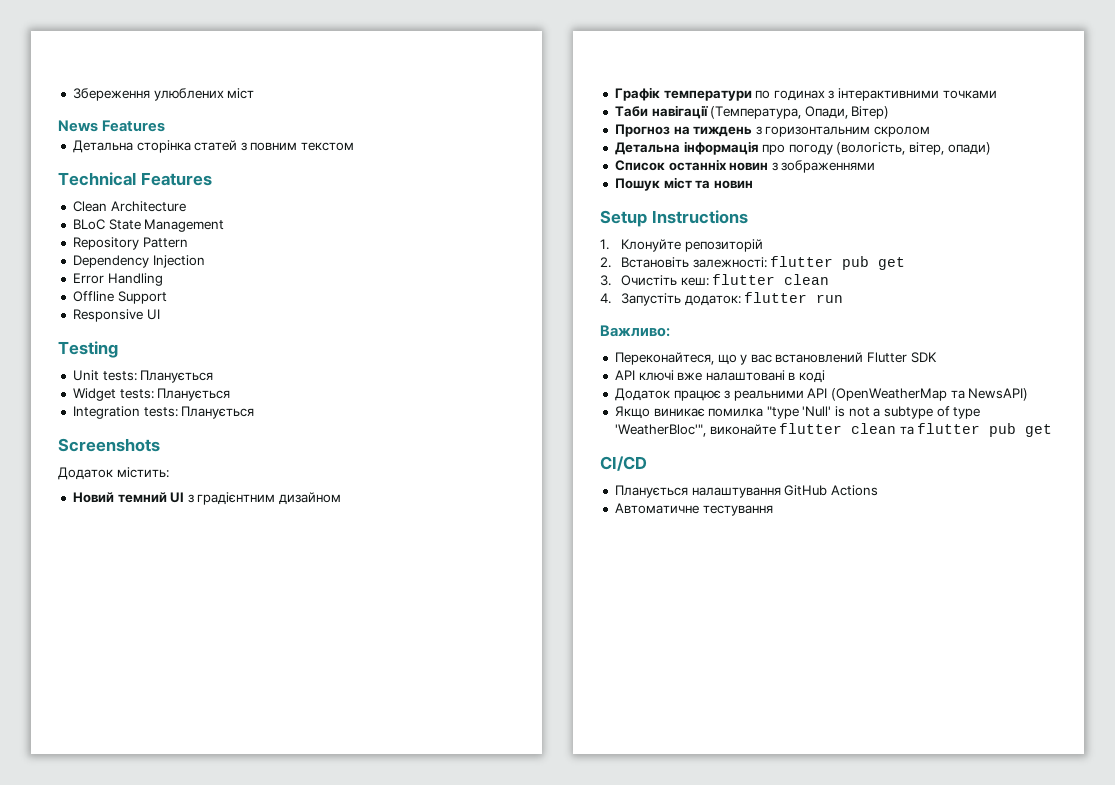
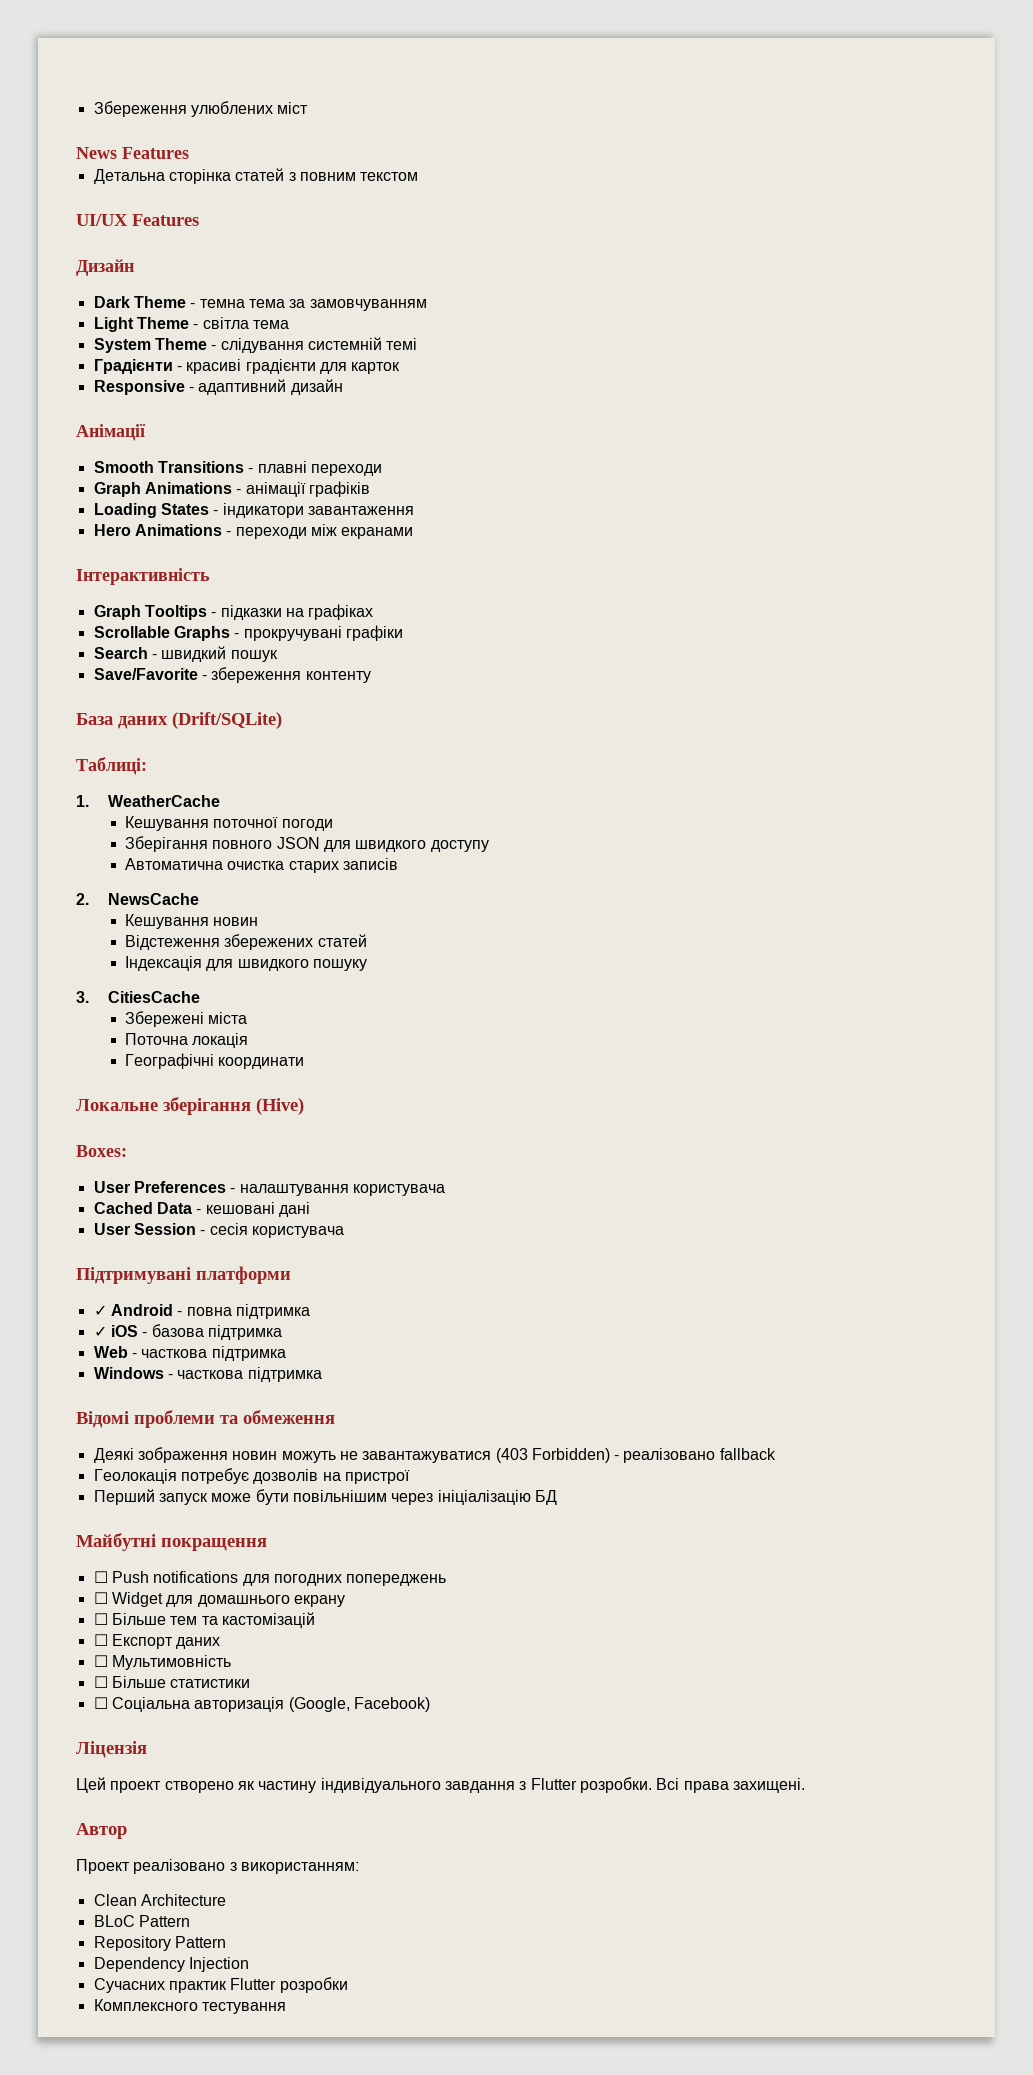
- Technical Features
+ UI/UX Features
+ Дизайн
+ Dark Theme - темна тема за замовчуванням
+ Light Theme - світла тема
+ System Theme - слідування системній темі
+ Градієнти - красиві градієнти для карток
+ Responsive - адаптивний дизайн
+ Анімації
+ Smooth Transitions - плавні переходи
+ Graph Animations - анімації графіків
+ Loading States - індикатори завантаження
+ Hero Animations - переходи між екранами
+ Інтерактивність
+ Graph Tooltips - підказки на графіках
+ Scrollable Graphs - прокручувані графіки
+ Search - швидкий пошук
+ Save/Favorite - збереження контенту
+ База даних (Drift/SQLite)
+ Таблиці:
+ 1. WeatherCache
+ Кешування поточної погоди
+ Зберігання повного JSON для швидкого доступу
+ Автоматична очистка старих записів
+ 2. NewsCache
+ Кешування новин
+ Відстеження збережених статей
+ Індексація для швидкого пошуку
+ 3. CitiesCache
+ Збережені міста
+ Поточна локація
+ Географічні координати
+ Локальне зберігання (Hive)
+ Boxes:
+ User Preferences - налаштування користувача
+ Cached Data - кешовані дані
+ User Session - сесія користувача
+ Підтримувані платформи
+ ✓ Android - повна підтримка
+ ✓ iOS - базова підтримка
+ Web - часткова підтримка
+ Windows - часткова підтримка
+ Відомі проблеми та обмеження
+ Деякі зображення новин можуть не завантажуватися (403 Forbidden) - реалізовано fallback
+ Геолокація потребує дозволів на пристрої
+ Перший запуск може бути повільнішим через ініціалізацію БД
+ Майбутні покращення
+ ☐ Push notifications для погодних попереджень
+ ☐ Widget для домашнього екрану
+ ☐ Більше тем та кастомізацій
+ ☐ Експорт даних
+ ☐ Мультимовність
+ ☐ Більше статистики
+ ☐ Соціальна авторизація (Google, Facebook)
+ Ліцензія
+ Цей проект створено як частину індивідуального завдання з Flutter розробки. Всі права захищені.
+ Автор
+ Проект реалізовано з використанням:
- BLoC State Management
+ BLoC Pattern
- Error Handling
- Offline Support
- Responsive UI
- Testing
- Unit tests: Планується
- Widget tests: Планується
- Integration tests: Планується
- Screenshots
- Додаток містить:
- Новий темний UI з градієнтним дизайном
- Графік температури по годинах з інтерактивними точками
- Таби навігації (Температура, Опади, Вітер)
- Прогноз на тиждень з горизонтальним скролом
- Детальна інформація про погоду (вологість, вітер, опади)
- Список останніх новин з зображеннями
- Пошук міст та новин
- Setup Instructions
- 1. Клонуйте репозиторій
- 2. Встановіть залежності: flutter pub get
- 3. Очистіть кеш: flutter clean
- 4. Запустіть додаток: flutter run
- Важливо:
- Переконайтеся, що у вас встановлений Flutter SDK
- API ключі вже налаштовані в коді
- Додаток працює з реальними API (OpenWeatherMap та NewsAPI)
- Якщо виникає помилка "type 'Null' is not a subtype of type 'WeatherBloc'", виконайте flutter clean та flutter pub get
- CI/CD
- Планується налаштування GitHub Actions
- Автоматичне тестування
+ Сучасних практик Flutter розробки
+ Комплексного тестування

